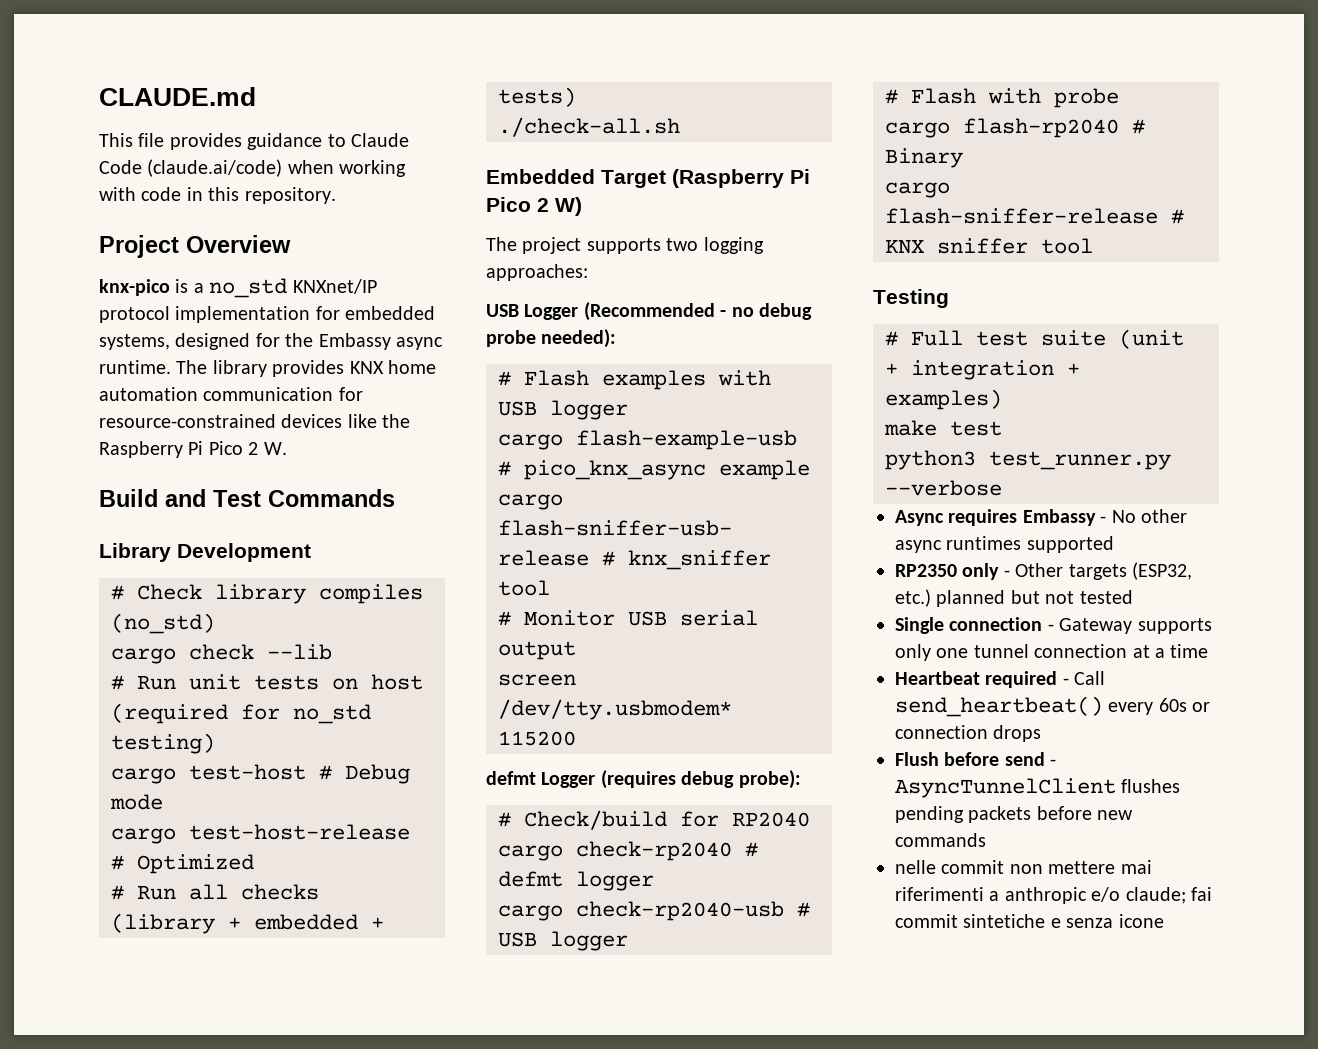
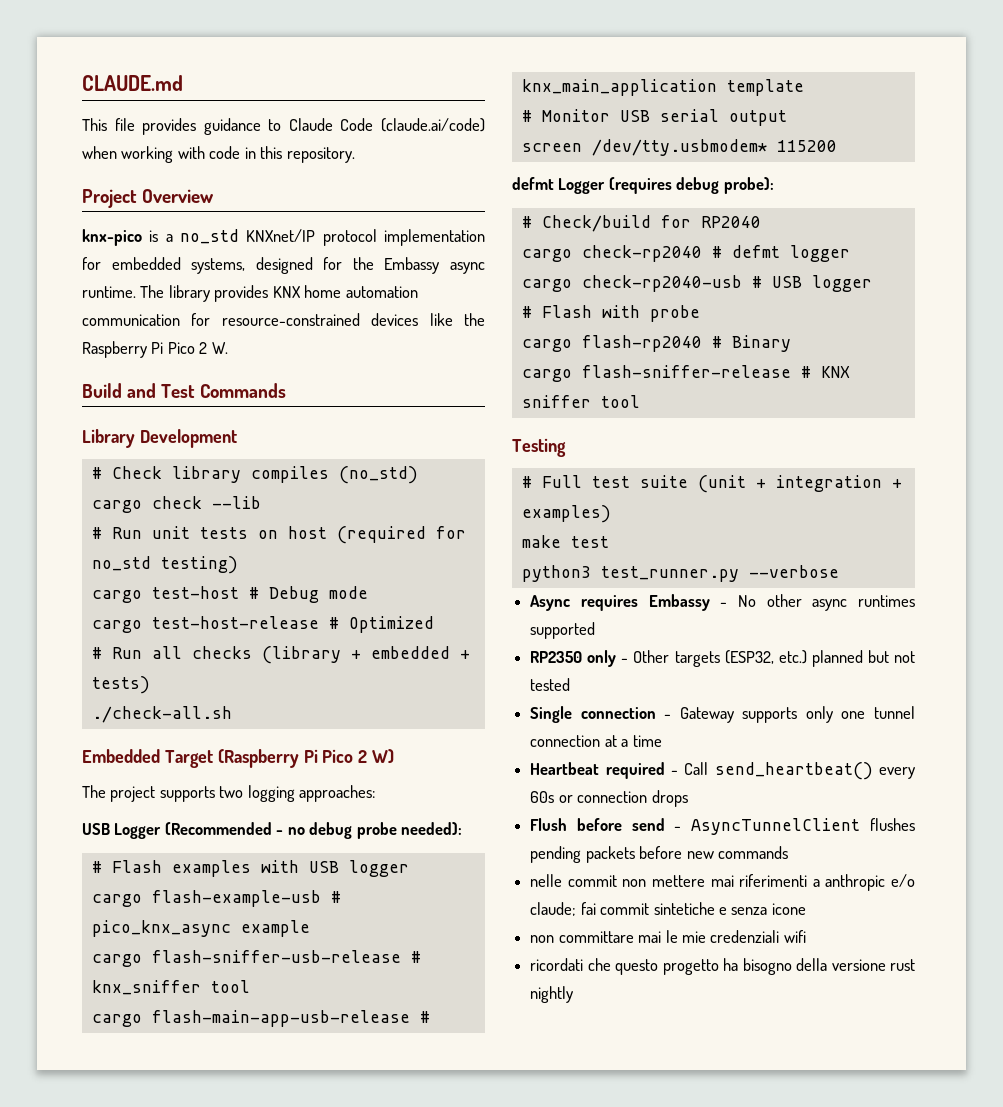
+ cargo flash-main-app-usb-release # knx_main_application template
+ non committare mai le mie credenziali wifi
+ ricordati che questo progetto ha bisogno della versione rust nightly

